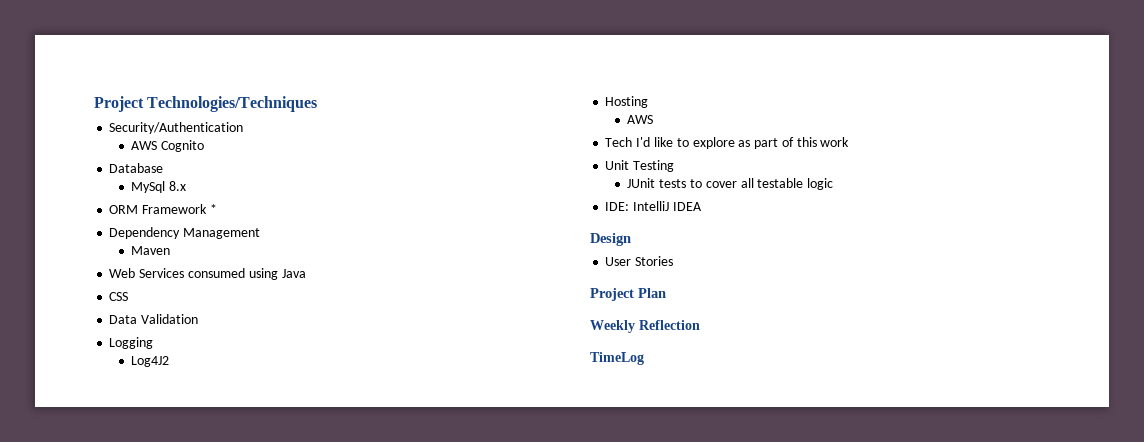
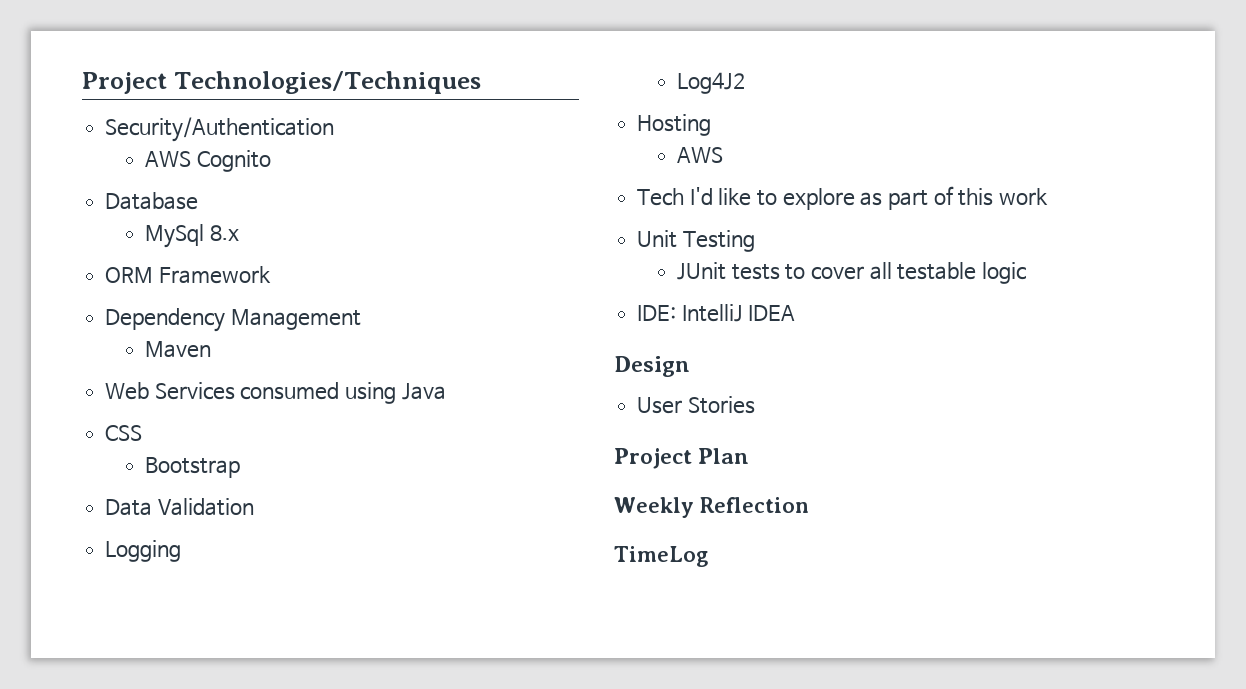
- ORM Framework *
+ ORM Framework
+ Bootstrap

